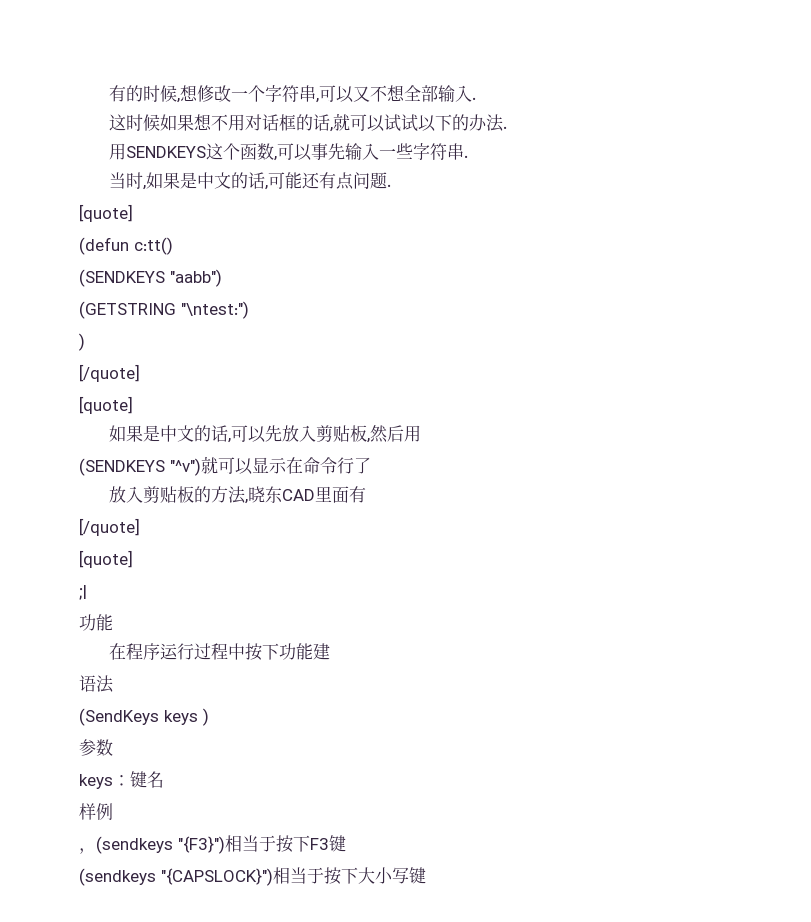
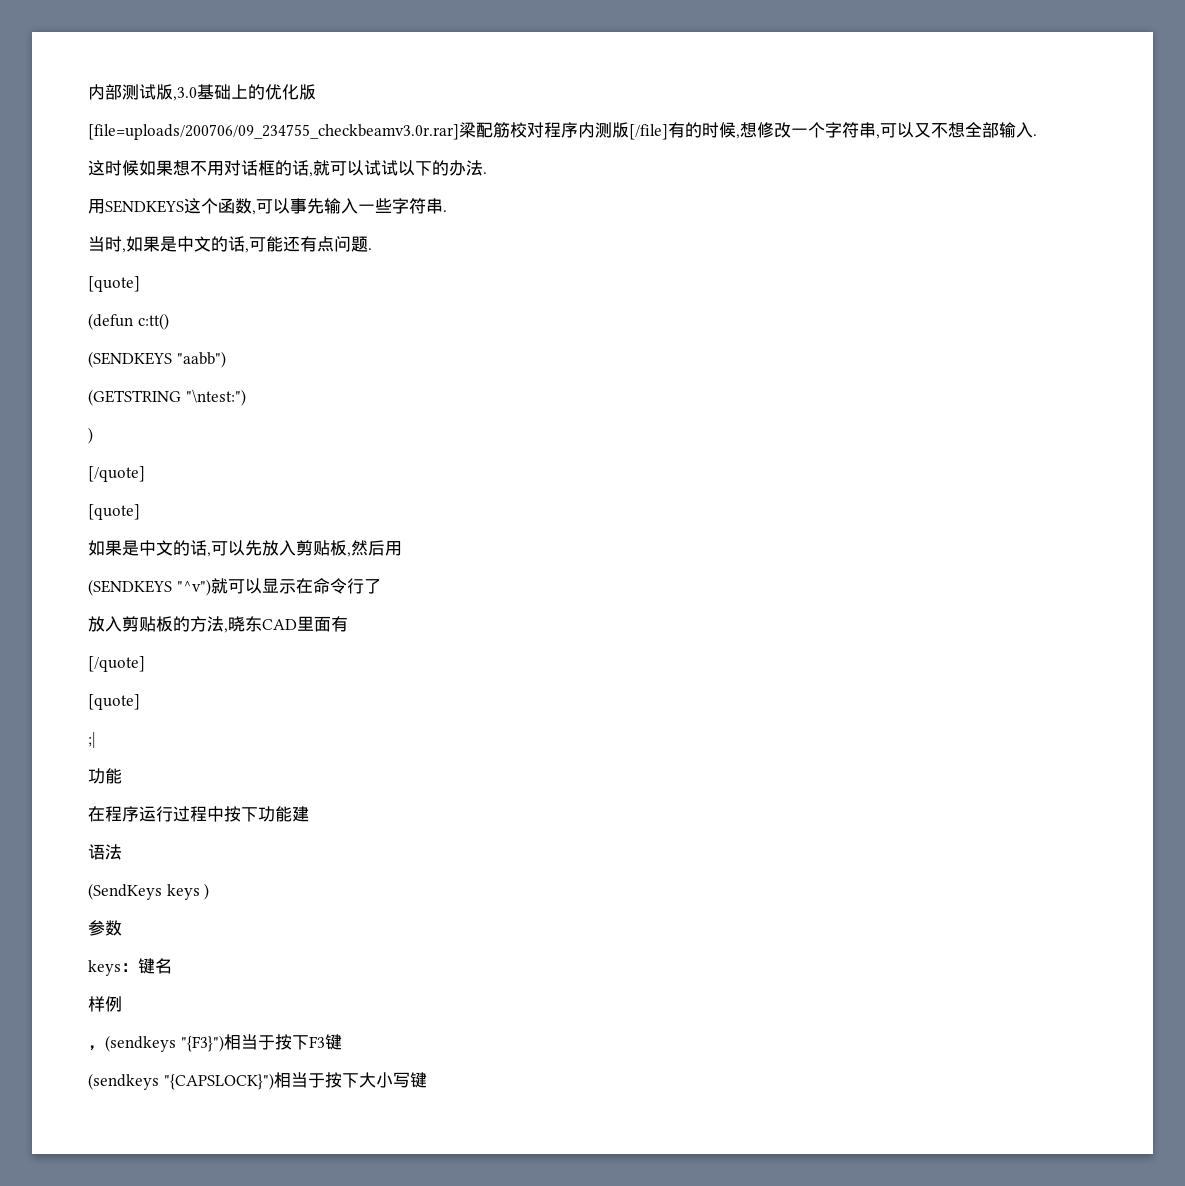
- 有的时候,想修改一个字符串,可以又不想全部输入.
+ 内部测试版,3.0基础上的优化版
+ [file=uploads/200706/09_234755_checkbeamv3.0r.rar]梁配筋校对程序内测版[/file]有的时候,想修改一个字符串,可以又不想全部输入.

